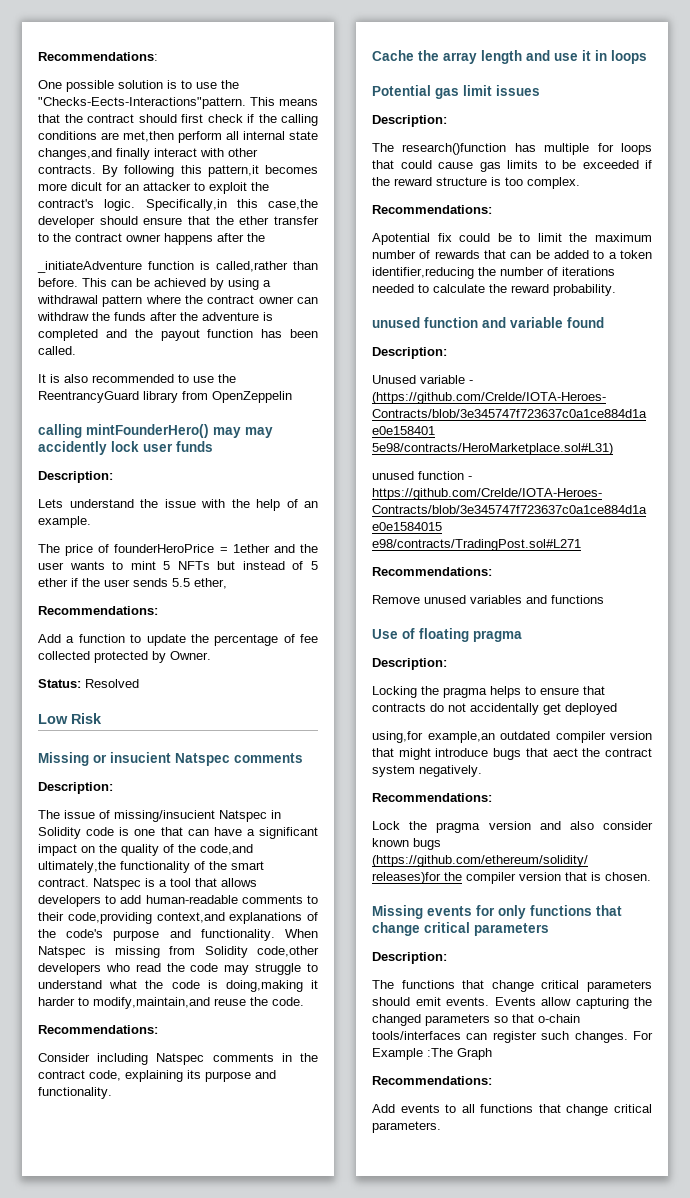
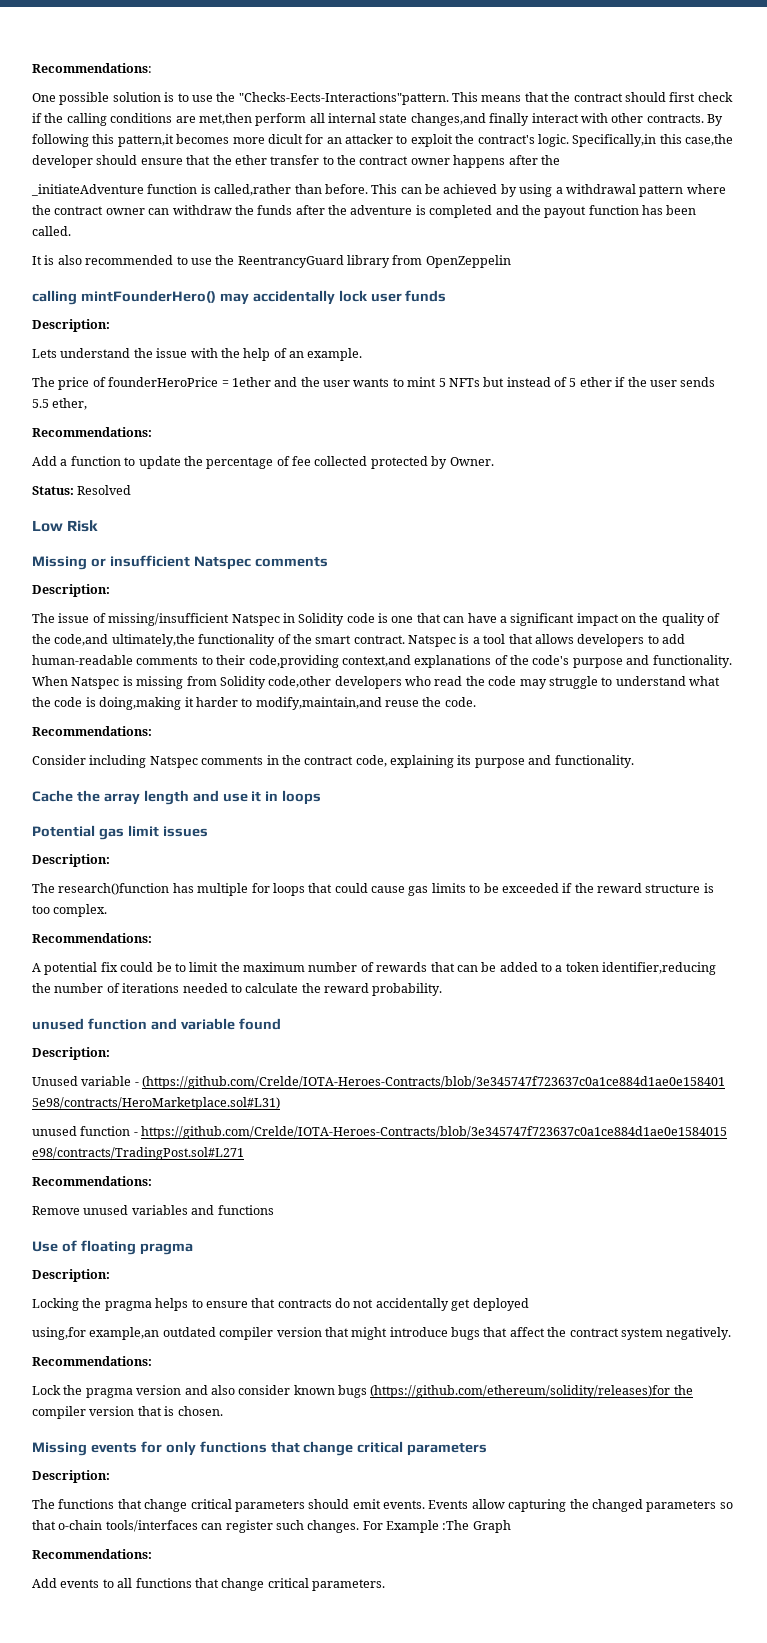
- calling mintFounderHero() may may accidently lock user funds
+ calling mintFounderHero() may accidentally lock user funds
- Missing or insucient Natspec comments
+ Missing or insufficient Natspec comments
- The issue of missing/insucient Natspec in Solidity code is one that can have a significant impact on the quality of the code,and ultimately,the functionality of the smart contract.
+ The issue of missing/insufficient Natspec in Solidity code is one that can have a significant impact on the quality of the code,and ultimately,the functionality of the smart contract.
- Apotential fix could be to limit the maximum number of rewards that can be added to a token identifier,reducing the number of iterations needed to calculate the reward probability.
+ A potential fix could be to limit the maximum number of rewards that can be added to a token identifier,reducing the number of iterations needed to calculate the reward probability.
- using,for example,an outdated compiler version that might introduce bugs that aect the contract system negatively.
+ using,for example,an outdated compiler version that might introduce bugs that affect the contract system negatively.

